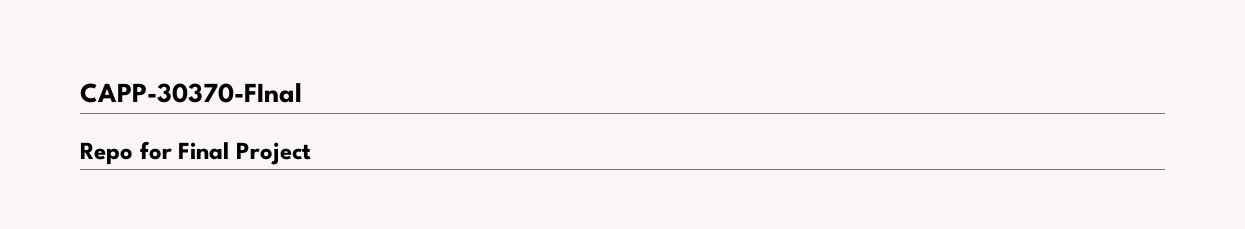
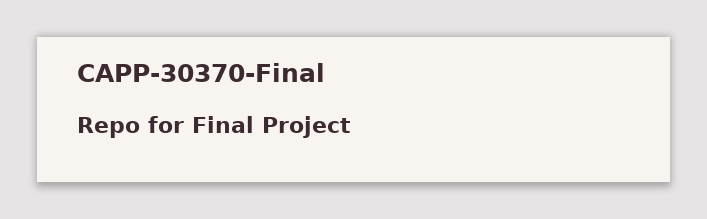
- CAPP-30370-FInal
+ CAPP-30370-Final

